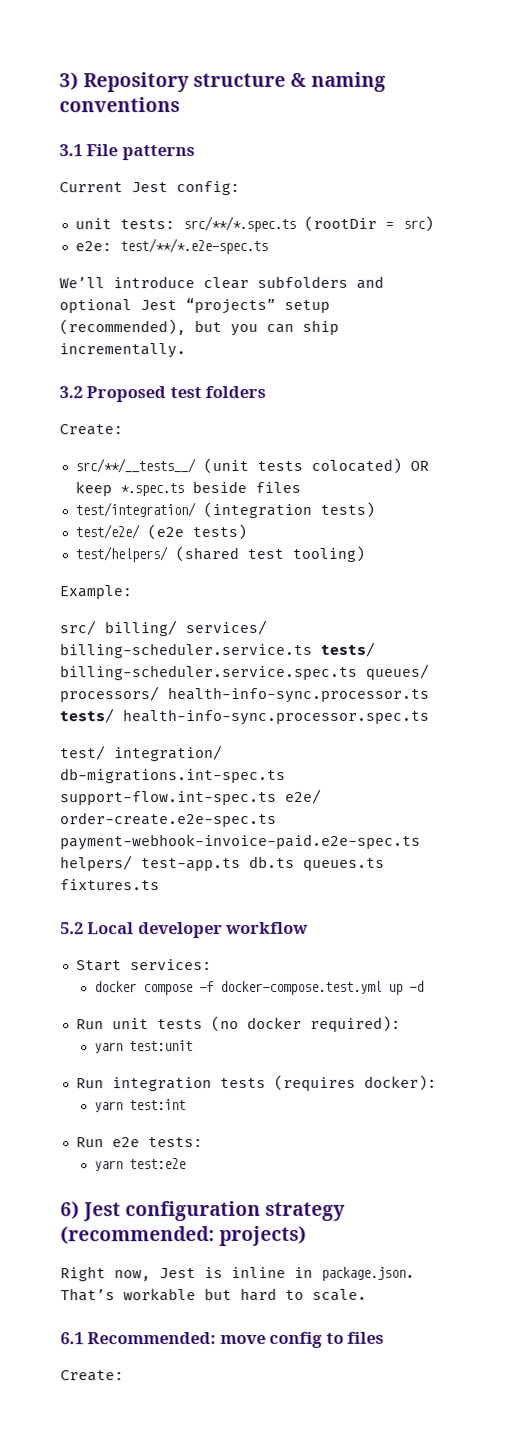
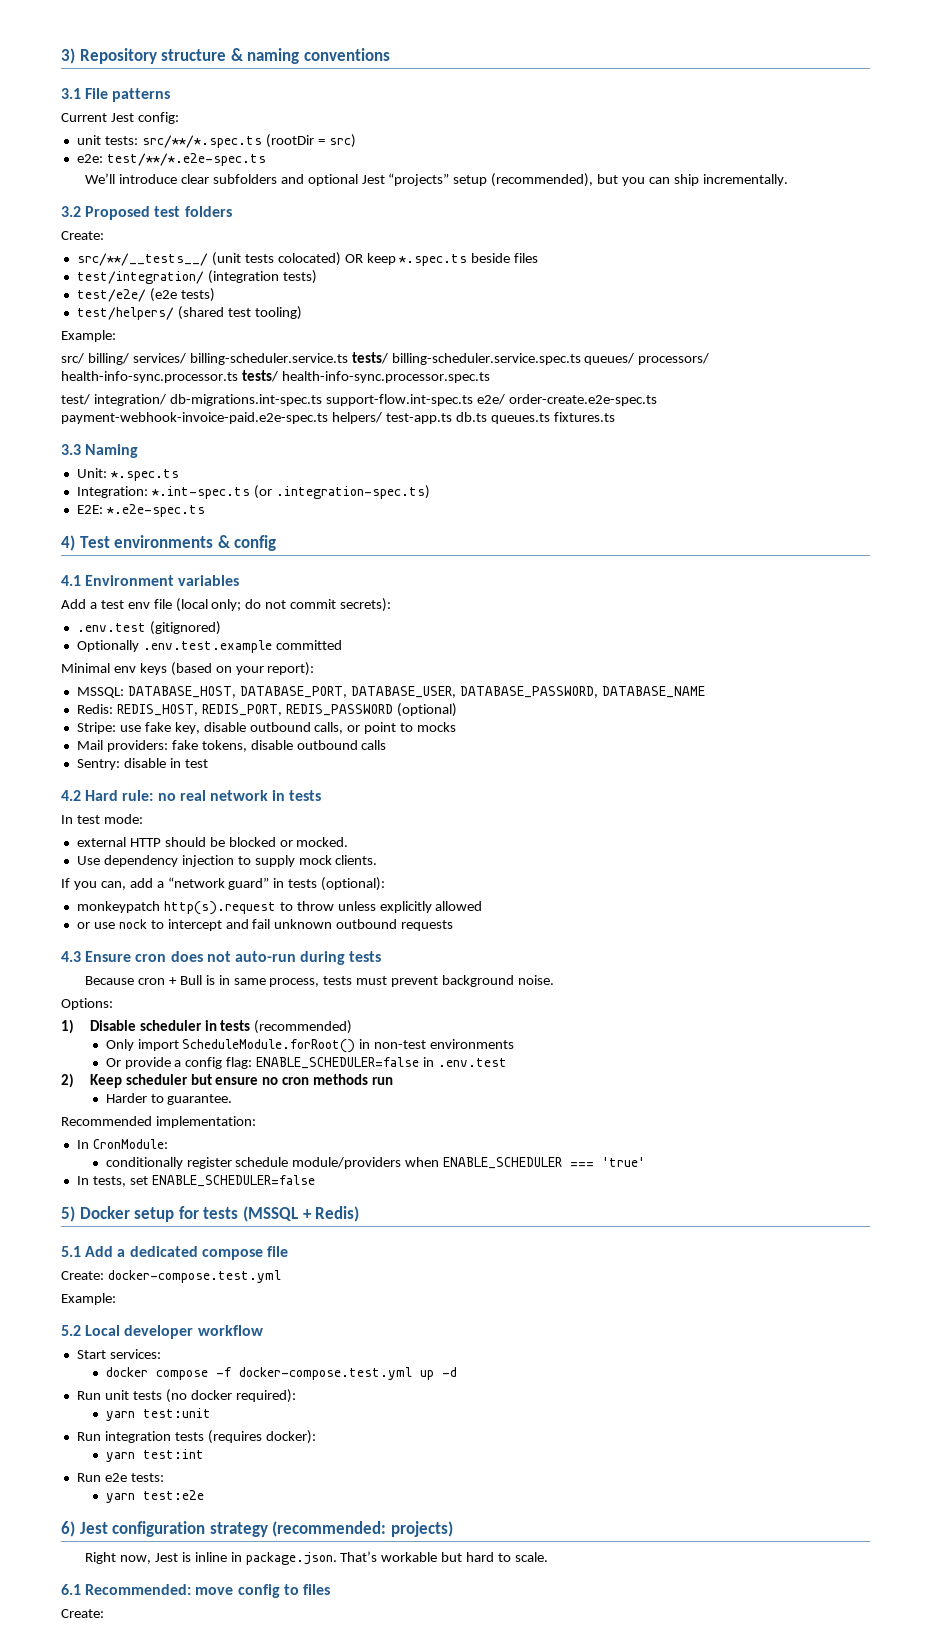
+ 3.3 Naming
+ Unit: *.spec.ts
+ Integration: *.int-spec.ts (or .integration-spec.ts)
+ E2E: *.e2e-spec.ts
+ 4) Test environments & config
+ 4.1 Environment variables
+ Add a test env file (local only; do not commit secrets):
+ .env.test (gitignored)
+ Optionally .env.test.example committed
+ Minimal env keys (based on your report):
+ MSSQL: DATABASE_HOST, DATABASE_PORT, DATABASE_USER, DATABASE_PASSWORD, DATABASE_NAME
+ Redis: REDIS_HOST, REDIS_PORT, REDIS_PASSWORD (optional)
+ Stripe: use fake key, disable outbound calls, or point to mocks
+ Mail providers: fake tokens, disable outbound calls
+ Sentry: disable in test
+ 4.2 Hard rule: no real network in tests
+ In test mode:
+ external HTTP should be blocked or mocked.
+ Use dependency injection to supply mock clients.
+ If you can, add a “network guard” in tests (optional):
+ monkeypatch http(s).request to throw unless explicitly allowed
+ or use nock to intercept and fail unknown outbound requests
+ 4.3 Ensure cron does not auto-run during tests
+ Because cron + Bull is in same process, tests must prevent background noise.
+ Options:
+ 1) Disable scheduler in tests (recommended)
+ Only import ScheduleModule.forRoot() in non-test environments
+ Or provide a config flag: ENABLE_SCHEDULER=false in .env.test
+ 2) Keep scheduler but ensure no cron methods run
+ Harder to guarantee.
+ Recommended implementation:
+ In CronModule:
+ conditionally register schedule module/providers when ENABLE_SCHEDULER === 'true'
+ In tests, set ENABLE_SCHEDULER=false
+ 5) Docker setup for tests (MSSQL + Redis)
+ 5.1 Add a dedicated compose file
+ Create: docker-compose.test.yml
+ Example:

